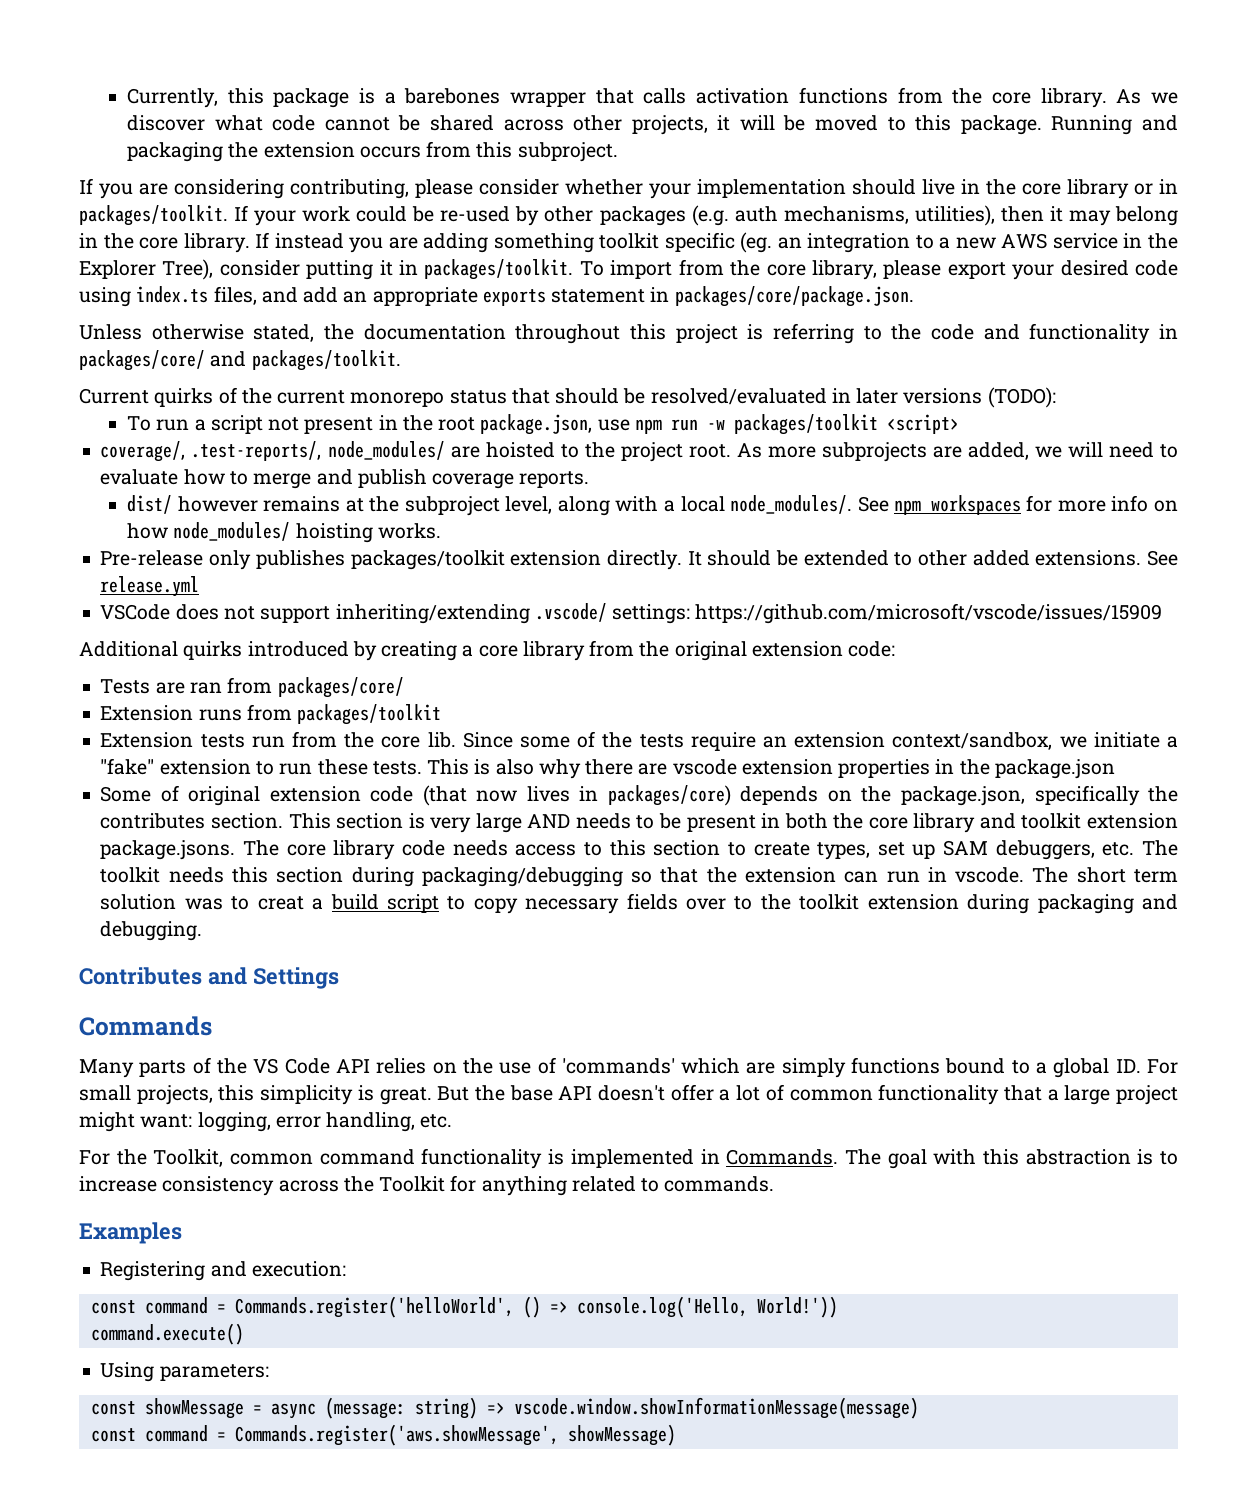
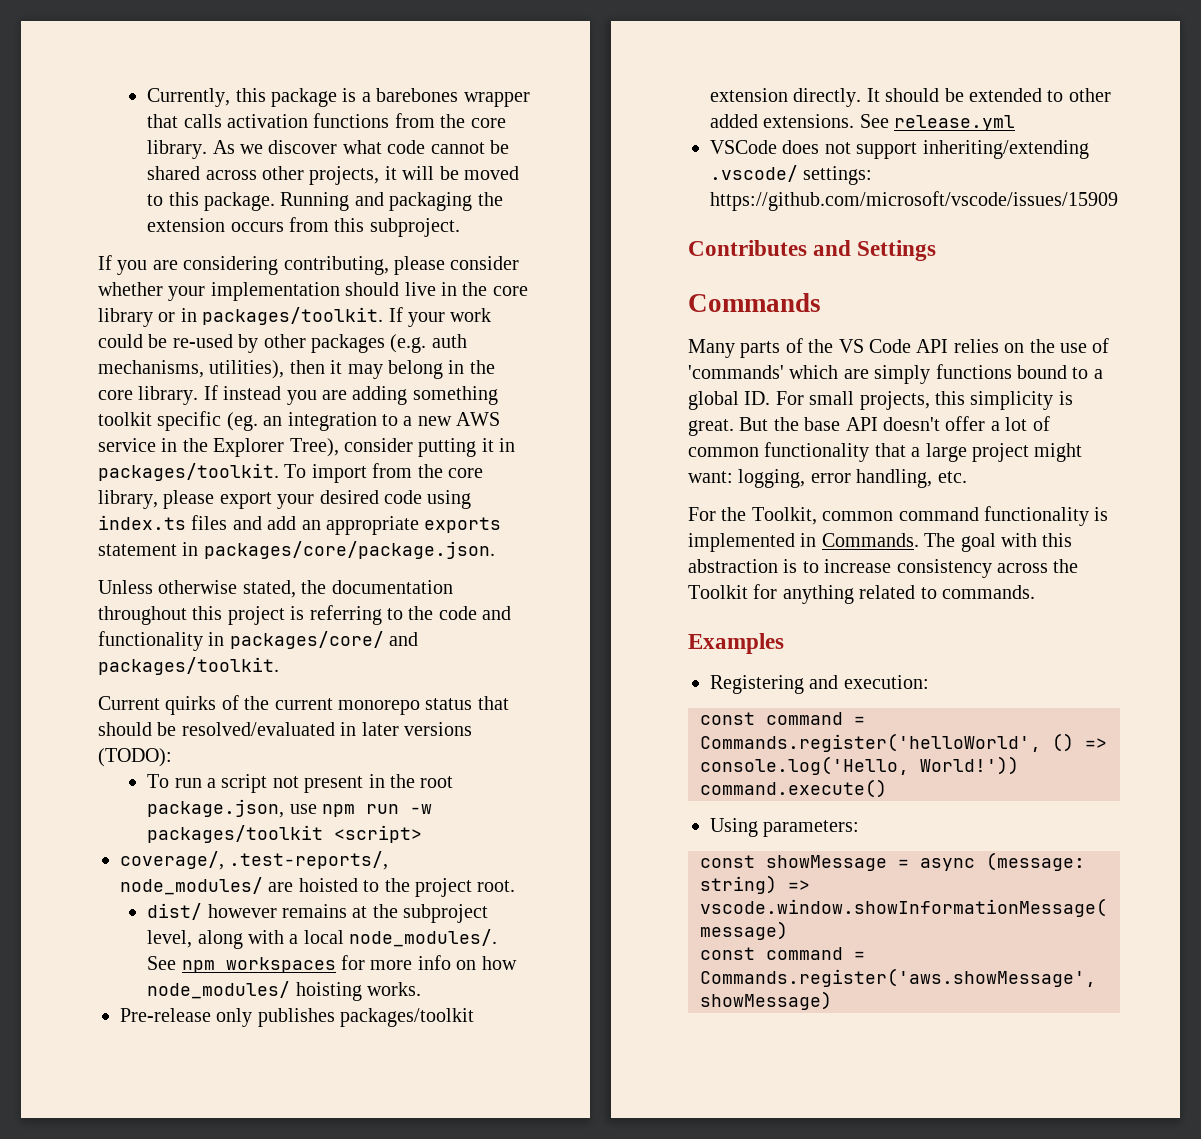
- To import from the core library, please export your desired code using index.ts files, and add an appropriate exports statement in packages/core/package.json.
+ To import from the core library, please export your desired code using index.ts files and add an appropriate exports statement in packages/core/package.json.
- As more subprojects are added, we will need to evaluate how to merge and publish coverage reports.
- Additional quirks introduced by creating a core library from the original extension code:
- Tests are ran from packages/core/
- Extension runs from packages/toolkit
- Extension tests run from the core lib. Since some of the tests require an extension context/sandbox, we initiate a "fake" extension to run these tests. This is also why there are vscode extension properties in the package.json
- Some of original extension code (that now lives in packages/core) depends on the package.json, specifically the contributes section. This section is very large AND needs to be present in both the core library and toolkit extension package.jsons. The core library code needs access to this section to create types, set up SAM debuggers, etc. The toolkit needs this section during packaging/debugging so that the extension can run in vscode. The short term solution was to creat a build script to copy necessary fields over to the toolkit extension during packaging and debugging.

